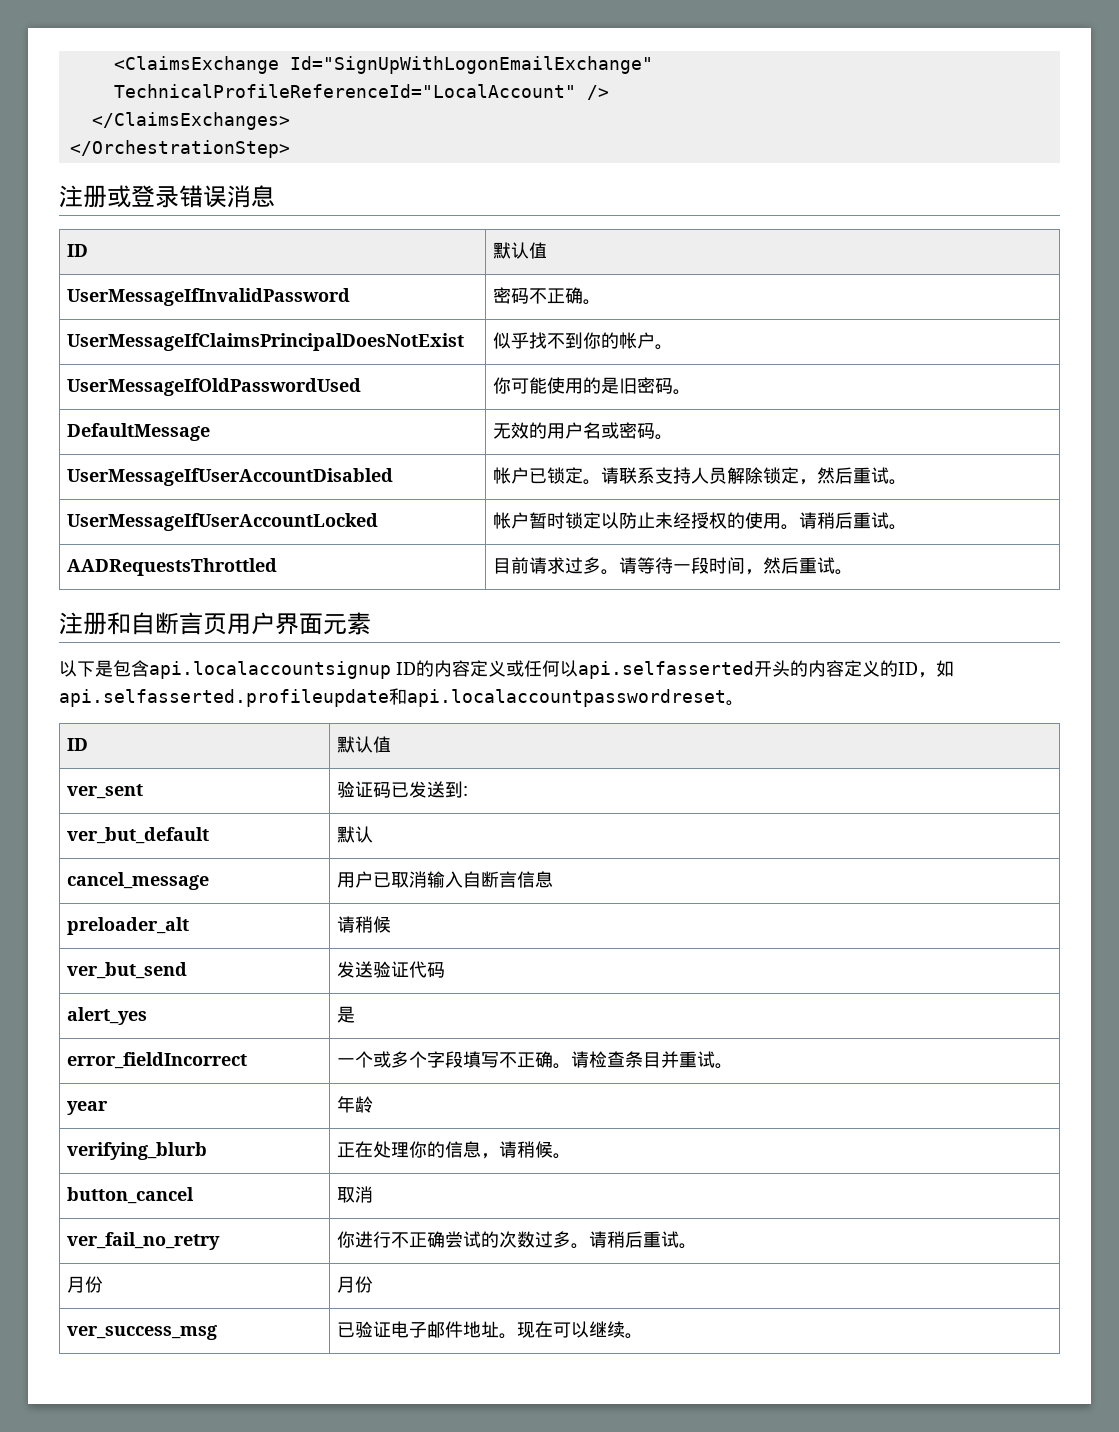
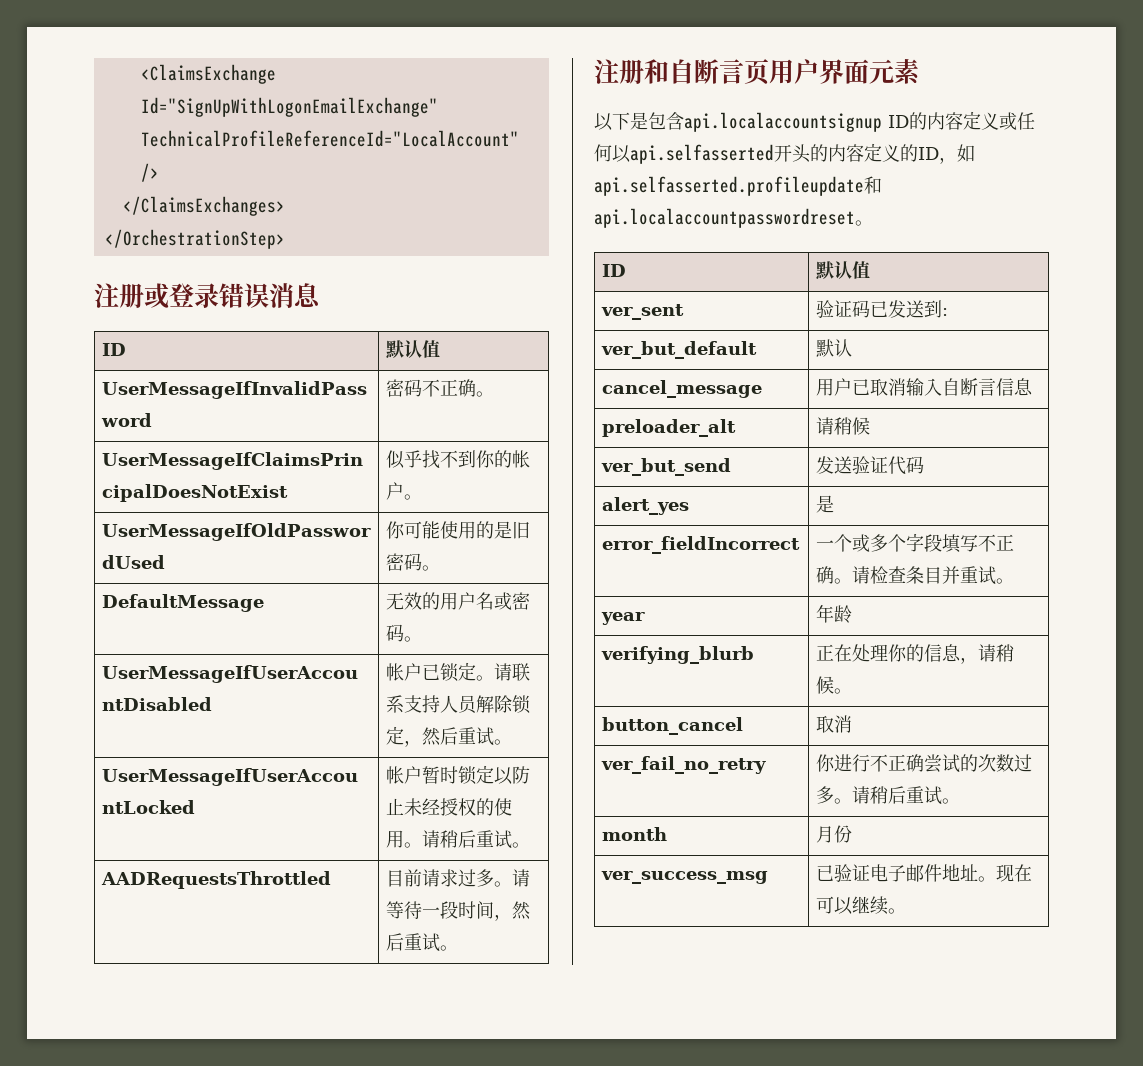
- 月份 | 月份
+ month | 月份

